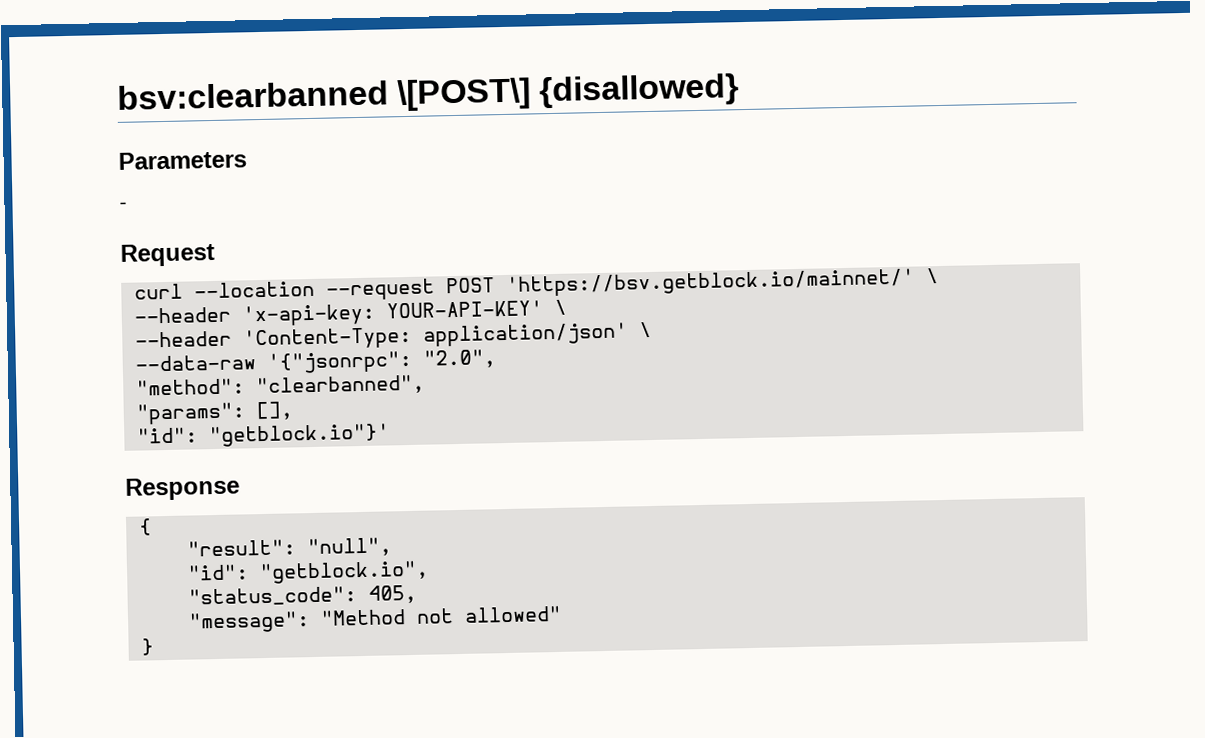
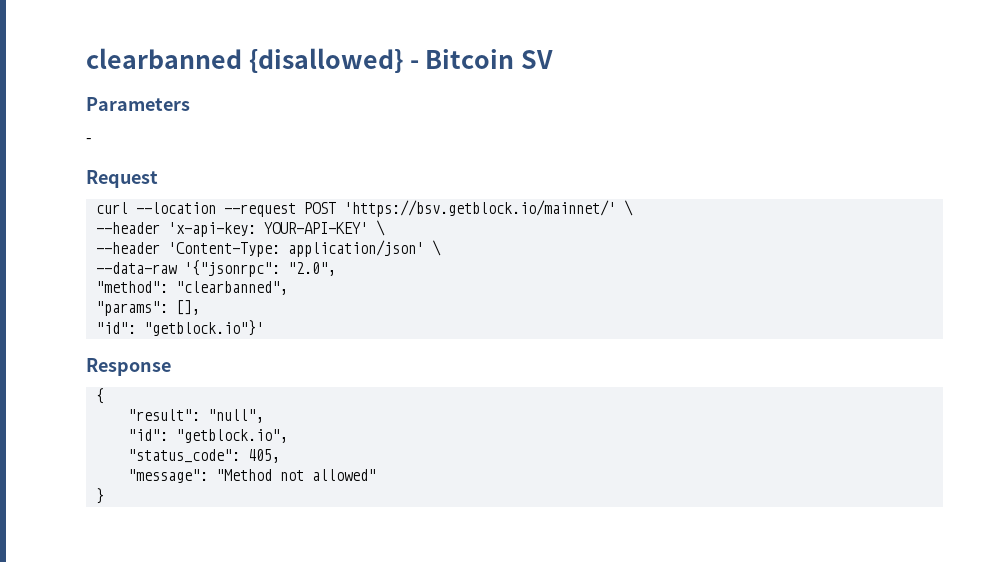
- bsv:clearbanned \[POST\] {disallowed}
+ clearbanned {disallowed} - Bitcoin SV

